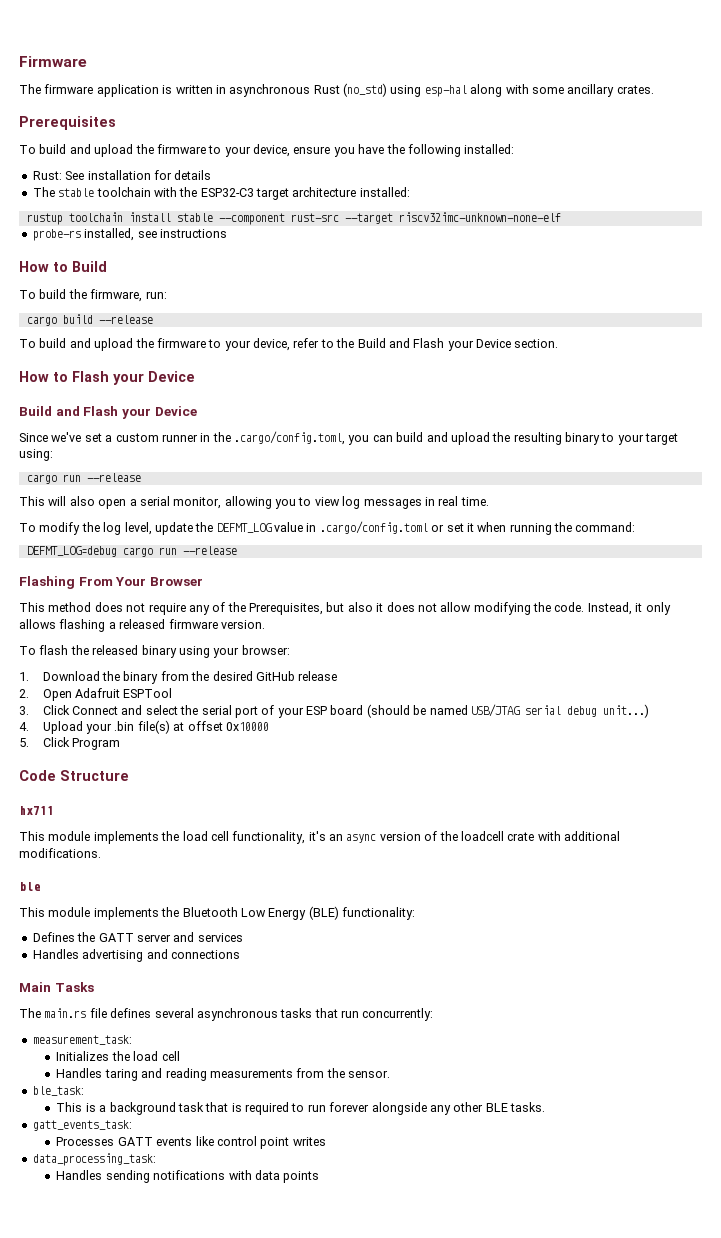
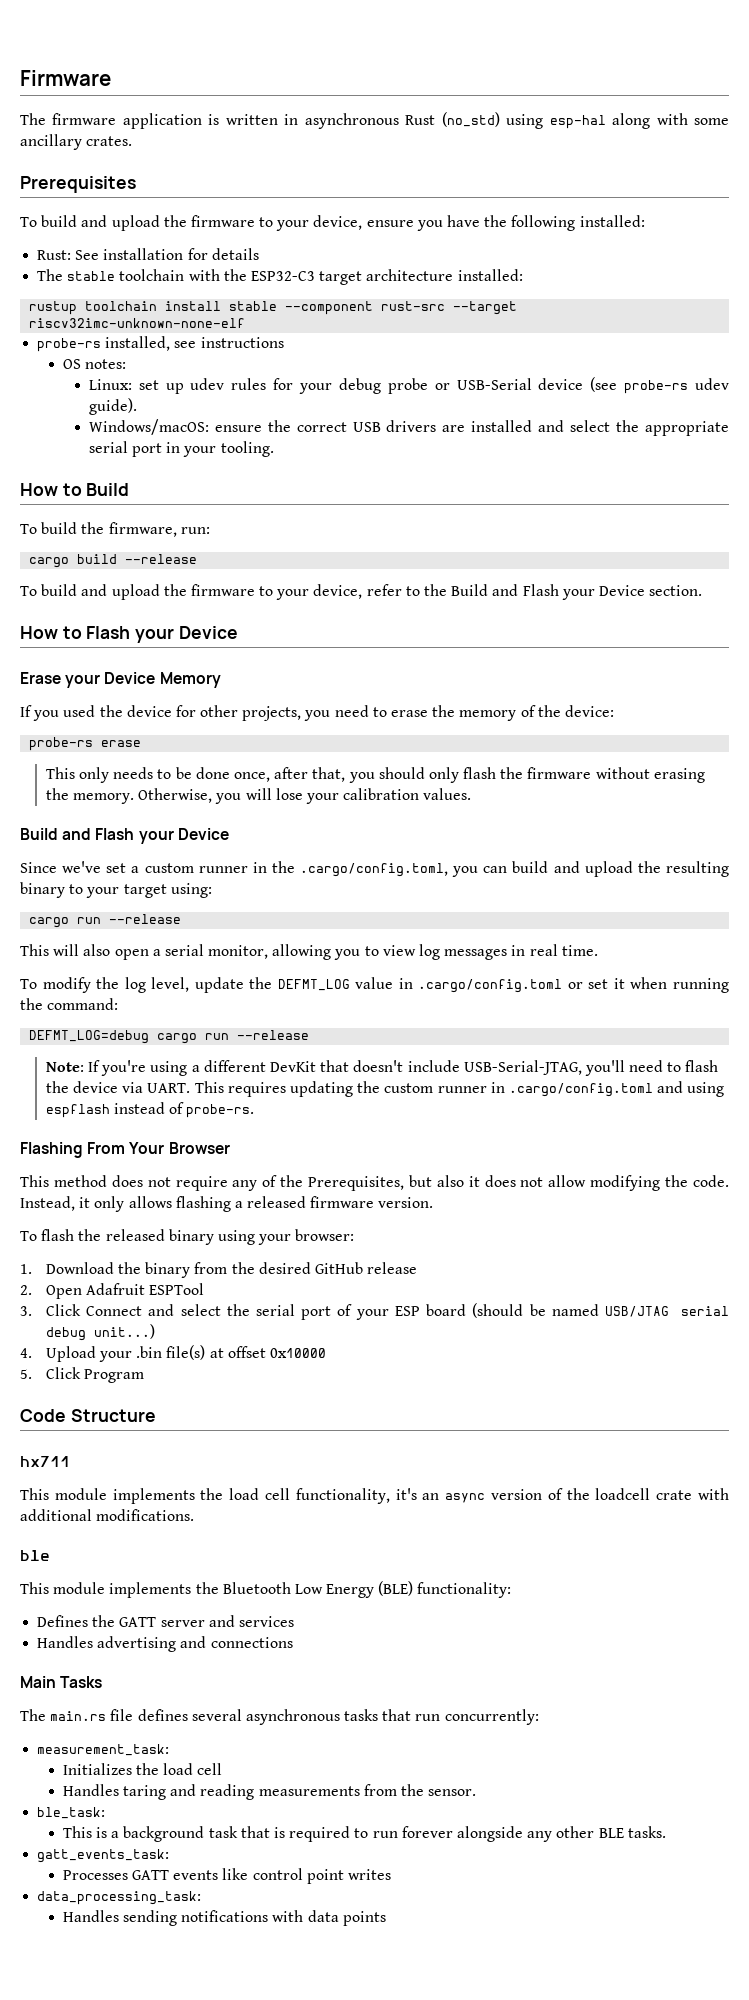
+ OS notes:
+ Linux: set up udev rules for your debug probe or USB‑Serial device (see probe-rs udev guide).
+ Windows/macOS: ensure the correct USB drivers are installed and select the appropriate serial port in your tooling.
+ Erase your Device Memory
+ If you used the device for other projects, you need to erase the memory of the device:
+ probe-rs erase
+ This only needs to be done once, after that, you should only flash the firmware without erasing the memory. Otherwise, you will lose your calibration values.
+ Note: If you're using a different DevKit that doesn't include USB-Serial-JTAG, you'll need to flash the device via UART. This requires updating the custom runner in .cargo/config.toml and using espflash instead of probe-rs.

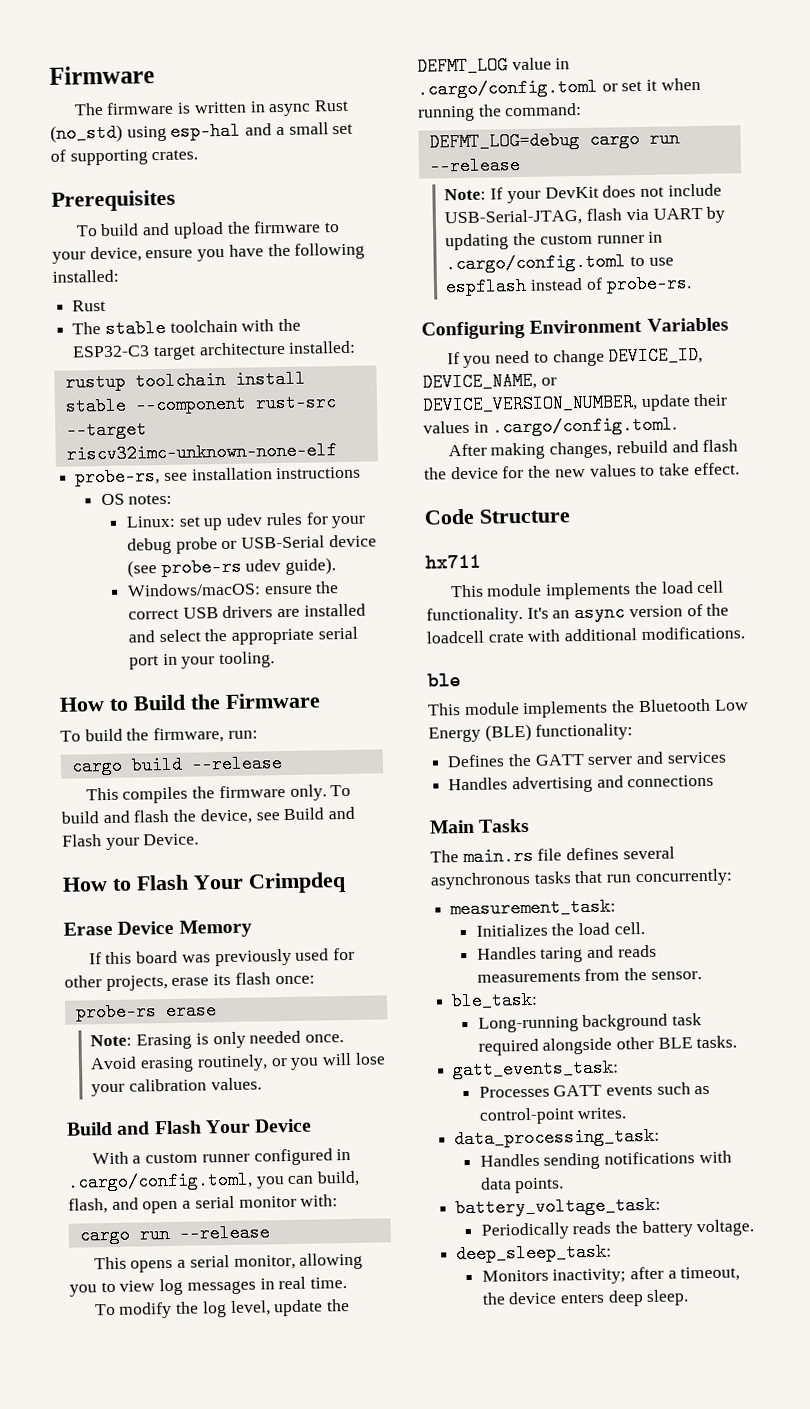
- The firmware application is written in asynchronous Rust (no_std) using esp-hal along with some ancillary crates.
+ The firmware is written in async Rust (no_std) using esp-hal and a small set of supporting crates.
  To build and upload the firmware to your device, ensure you have the following installed:
- Rust: See installation for details
+ Rust
- probe-rs installed, see instructions
+ probe-rs, see installation instructions
- How to Build
+ How to Build the Firmware
- To build and upload the firmware to your device, refer to the Build and Flash your Device section.
+ This compiles the firmware only. To build and flash the device, see Build and Flash your Device.
- How to Flash your Device
+ How to Flash Your Crimpdeq
- Erase your Device Memory
+ Erase Device Memory
- If you used the device for other projects, you need to erase the memory of the device:
+ If this board was previously used for other projects, erase its flash once:
  probe-rs erase
- This only needs to be done once, after that, you should only flash the firmware without erasing the memory. Otherwise, you will lose your calibration values.
- Build and Flash your Device
- Since we've set a custom runner in the .cargo/config.toml, you can build and upload the resulting binary to your target using:
+ Note: Erasing is only needed once. Avoid erasing routinely, or you will lose your calibration values.
+ Build and Flash Your Device
+ With a custom runner configured in .cargo/config.toml, you can build, flash, and open a serial monitor with:
- This will also open a serial monitor, allowing you to view log messages in real time.
+ This opens a serial monitor, allowing you to view log messages in real time.
- Note: If you're using a different DevKit that doesn't include USB-Serial-JTAG, you'll need to flash the device via UART. This requires updating the custom runner in .cargo/config.toml and using espflash instead of probe-rs.
+ Note: If your DevKit does not include USB‑Serial‑JTAG, flash via UART by updating the custom runner in .cargo/config.toml to use espflash instead of probe-rs.
- Flashing From Your Browser
- This method does not require any of the Prerequisites, but also it does not allow modifying the code. Instead, it only allows flashing a released firmware version.
- To flash the released binary using your browser:
- 1. Download the binary from the desired GitHub release
- 2. Open Adafruit ESPTool
- 3. Click Connect and select the serial port of your ESP board (should be named USB/JTAG serial debug unit...)
- 4. Upload your .bin file(s) at offset 0x10000
- 5. Click Program
+ Configuring Environment Variables
+ If you need to change DEVICE_ID, DEVICE_NAME, or DEVICE_VERSION_NUMBER, update their values in .cargo/config.toml.
+ After making changes, rebuild and flash the device for the new values to take effect.
- This module implements the load cell functionality, it's an async version of the loadcell crate with additional modifications.
+ This module implements the load cell functionality. It's an async version of the loadcell crate with additional modifications.
- Initializes the load cell
+ Initializes the load cell.
- Handles taring and reading measurements from the sensor.
+ Handles taring and reads measurements from the sensor.
- This is a background task that is required to run forever alongside any other BLE tasks.
+ Long‑running background task required alongside other BLE tasks.
- Processes GATT events like control point writes
+ Processes GATT events such as control‑point writes.
- Handles sending notifications with data points
+ Handles sending notifications with data points.
+ battery_voltage_task:
+ Periodically reads the battery voltage.
+ deep_sleep_task:
+ Monitors inactivity; after a timeout, the device enters deep sleep.

